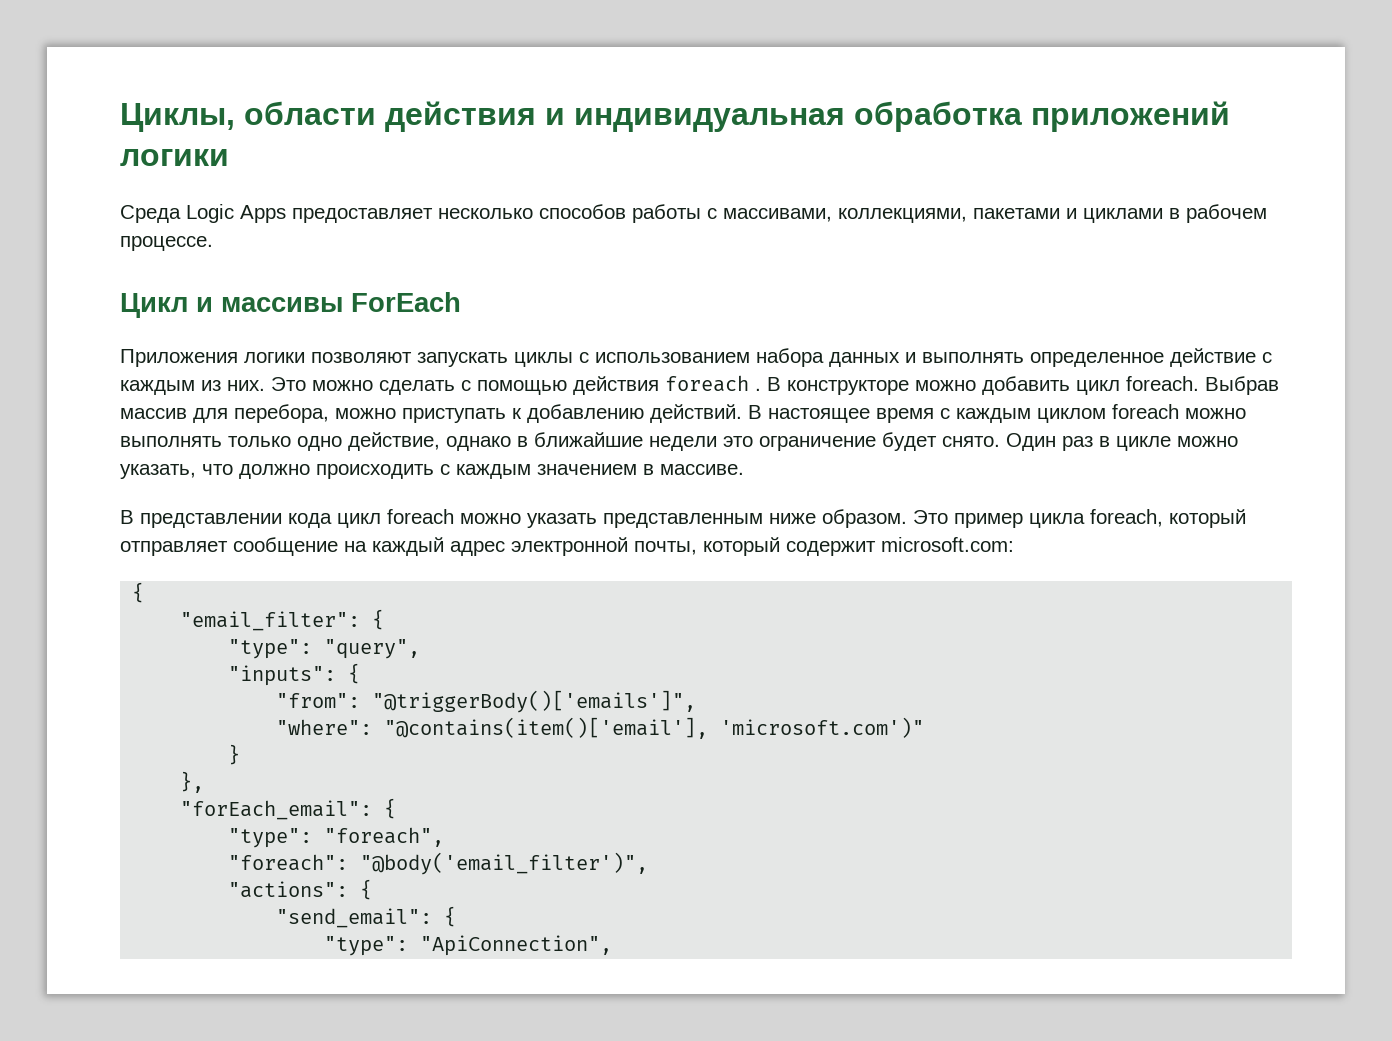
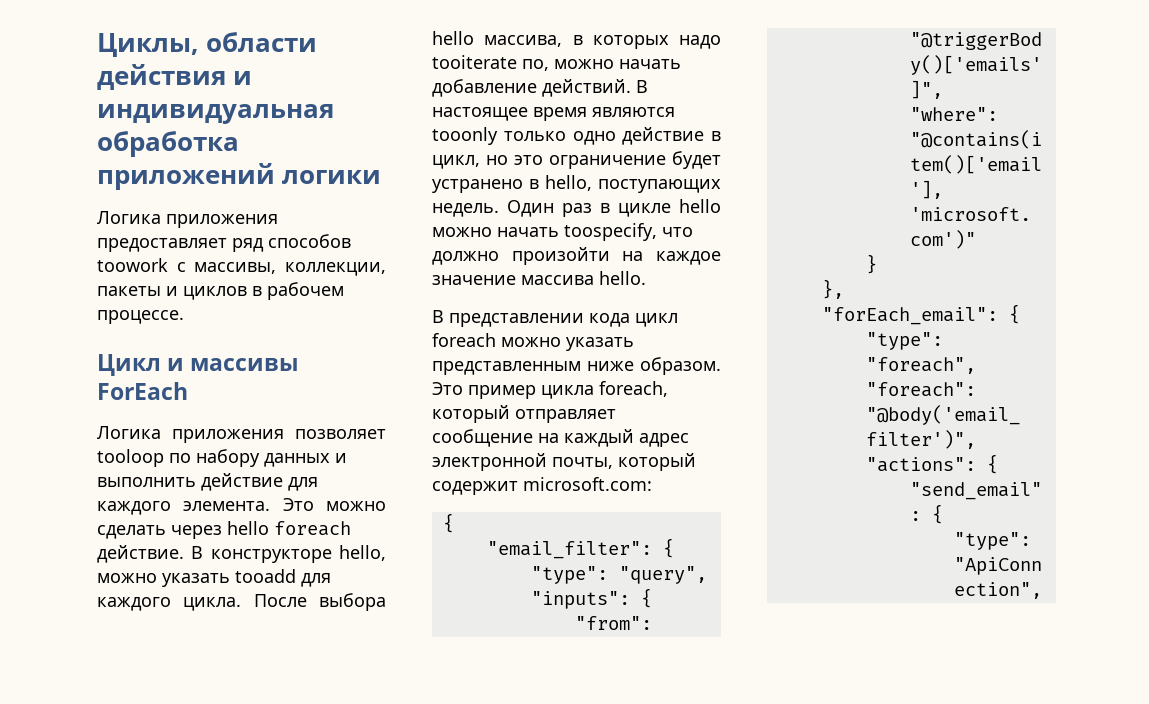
- Среда Logic Apps предоставляет несколько способов работы с массивами, коллекциями, пакетами и циклами в рабочем процессе.
+ Логика приложения предоставляет ряд способов toowork с массивы, коллекции, пакеты и циклов в рабочем процессе.
- Приложения логики позволяют запускать циклы с использованием набора данных и выполнять определенное действие с каждым из них. Это можно сделать с помощью действия foreach . В конструкторе можно добавить цикл foreach. Выбрав массив для перебора, можно приступать к добавлению действий. В настоящее время с каждым циклом foreach можно выполнять только одно действие, однако в ближайшие недели это ограничение будет снято. Один раз в цикле можно указать, что должно происходить с каждым значением в массиве.
+ Логика приложения позволяет tooloop по набору данных и выполнить действие для каждого элемента. Это можно сделать через hello foreach действие. В конструкторе hello, можно указать tooadd для каждого цикла. После выбора hello массива, в которых надо tooiterate по, можно начать добавление действий. В настоящее время являются tooonly только одно действие в цикл, но это ограничение будет устранено в hello, поступающих недель. Один раз в цикле hello можно начать toospecify, что должно произойти на каждое значение массива hello.

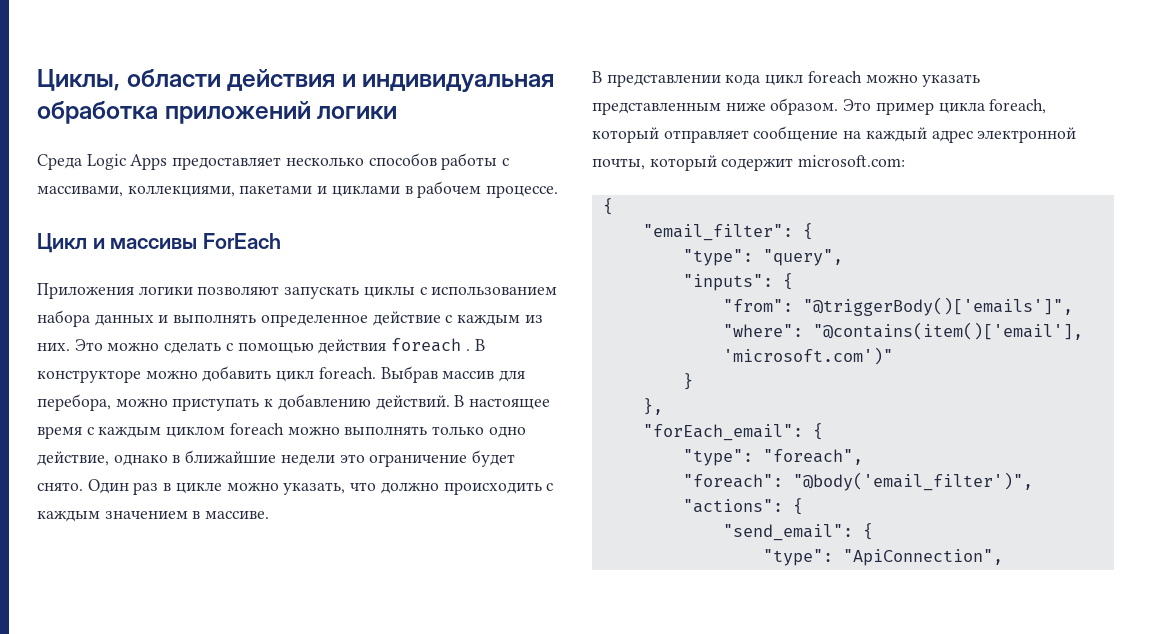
- Логика приложения предоставляет ряд способов toowork с массивы, коллекции, пакеты и циклов в рабочем процессе.
+ Среда Logic Apps предоставляет несколько способов работы с массивами, коллекциями, пакетами и циклами в рабочем процессе.
- Логика приложения позволяет tooloop по набору данных и выполнить действие для каждого элемента. Это можно сделать через hello foreach действие. В конструкторе hello, можно указать tooadd для каждого цикла. После выбора hello массива, в которых надо tooiterate по, можно начать добавление действий. В настоящее время являются tooonly только одно действие в цикл, но это ограничение будет устранено в hello, поступающих недель. Один раз в цикле hello можно начать toospecify, что должно произойти на каждое значение массива hello.
+ Приложения логики позволяют запускать циклы с использованием набора данных и выполнять определенное действие с каждым из них. Это можно сделать с помощью действия foreach . В конструкторе можно добавить цикл foreach. Выбрав массив для перебора, можно приступать к добавлению действий. В настоящее время с каждым циклом foreach можно выполнять только одно действие, однако в ближайшие недели это ограничение будет снято. Один раз в цикле можно указать, что должно происходить с каждым значением в массиве.

